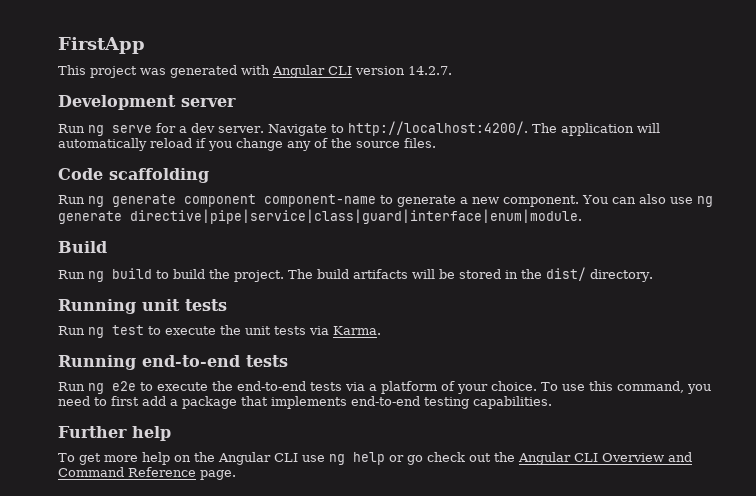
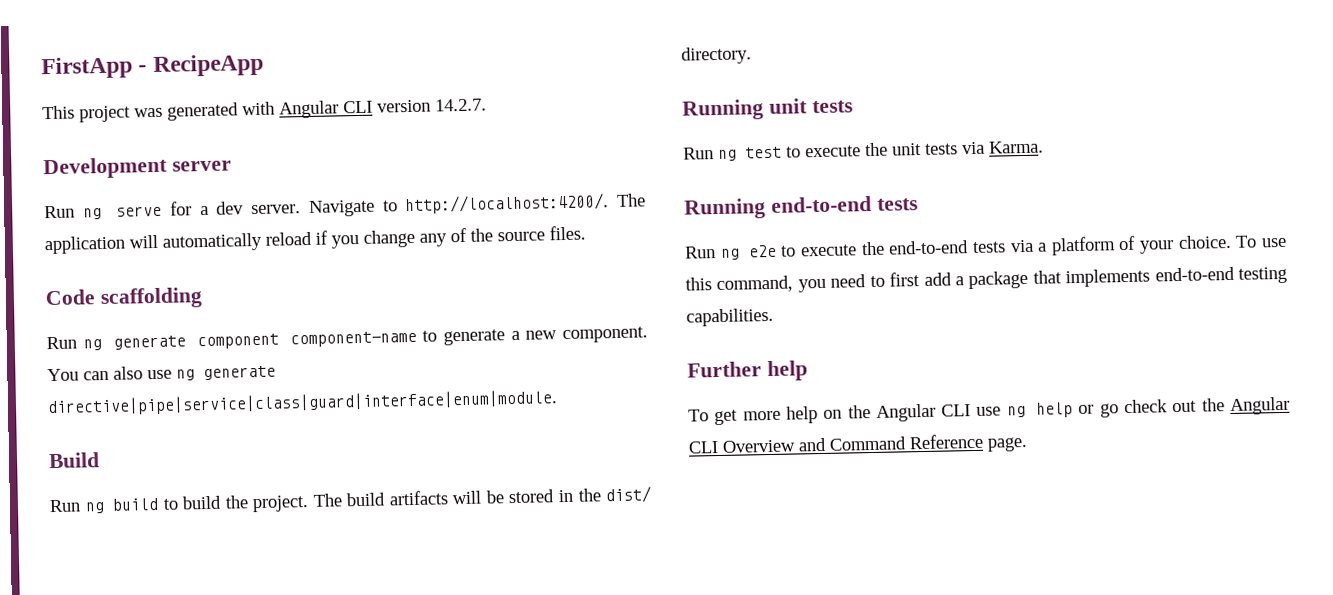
- FirstApp
+ FirstApp - RecipeApp

